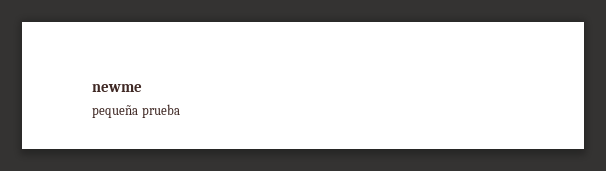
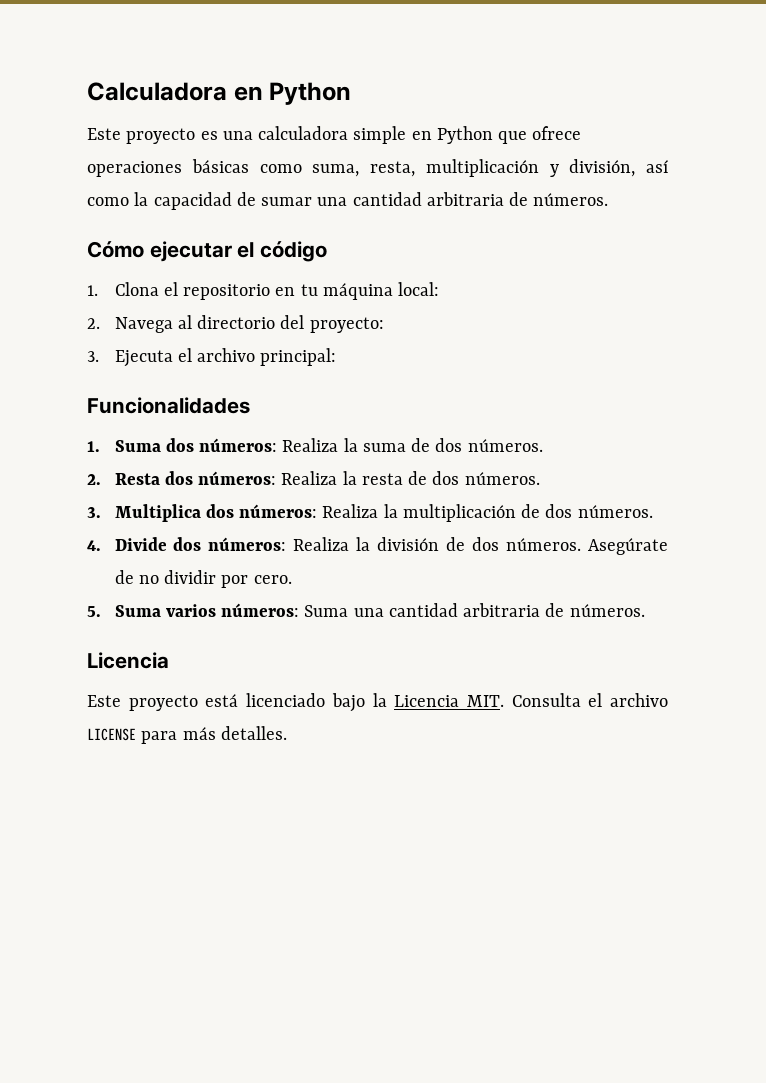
- newme
- pequeña prueba
+ Calculadora en Python
+ Este proyecto es una calculadora simple en Python que ofrece operaciones básicas como suma, resta, multiplicación y división, así como la capacidad de sumar una cantidad arbitraria de números.
+ Cómo ejecutar el código
+ 1. Clona el repositorio en tu máquina local:
+ 2. Navega al directorio del proyecto:
+ 3. Ejecuta el archivo principal:
+ Funcionalidades
+ 1. Suma dos números: Realiza la suma de dos números.
+ 2. Resta dos números: Realiza la resta de dos números.
+ 3. Multiplica dos números: Realiza la multiplicación de dos números.
+ 4. Divide dos números: Realiza la división de dos números. Asegúrate de no dividir por cero.
+ 5. Suma varios números: Suma una cantidad arbitraria de números.
+ Licencia
+ Este proyecto está licenciado bajo la Licencia MIT. Consulta el archivo LICENSE para más detalles.

